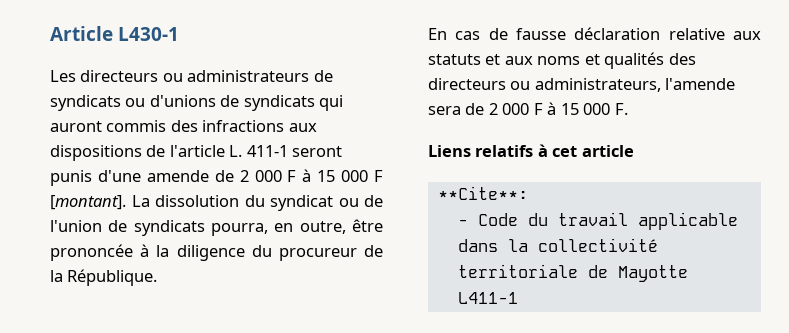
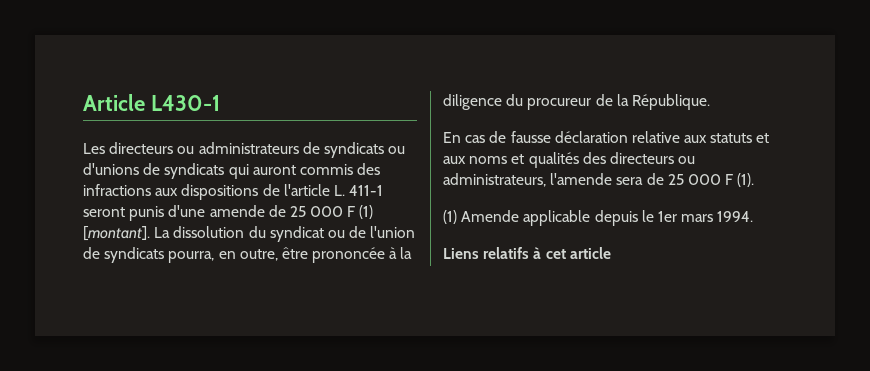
- Les directeurs ou administrateurs de syndicats ou d'unions de syndicats qui auront commis des infractions aux dispositions de l'article L. 411-1 seront punis d'une amende de 2 000 F à 15 000 F [montant].
+ Les directeurs ou administrateurs de syndicats ou d'unions de syndicats qui auront commis des infractions aux dispositions de l'article L. 411-1 seront punis d'une amende de 25 000 F (1) [montant].
- En cas de fausse déclaration relative aux statuts et aux noms et qualités des directeurs ou administrateurs, l'amende sera de 2 000 F à 15 000 F.
+ En cas de fausse déclaration relative aux statuts et aux noms et qualités des directeurs ou administrateurs, l'amende sera de 25 000 F (1).
+ (1) Amende applicable depuis le 1er mars 1994.
- **Cite**:
- - Code du travail applicable dans la collectivité territoriale de Mayotte L411-1

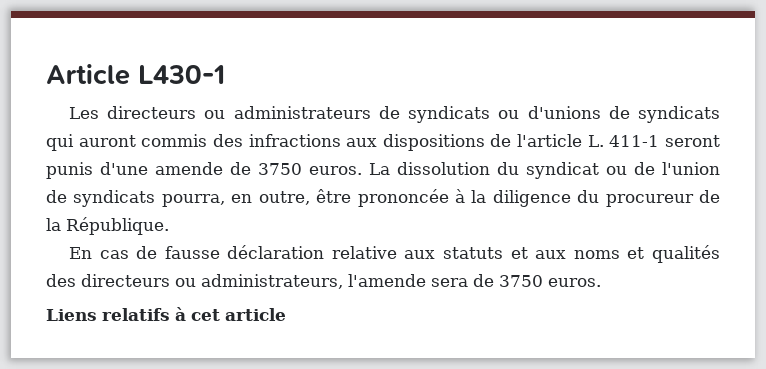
- Les directeurs ou administrateurs de syndicats ou d'unions de syndicats qui auront commis des infractions aux dispositions de l'article L. 411-1 seront punis d'une amende de 25 000 F (1) [montant].
+ Les directeurs ou administrateurs de syndicats ou d'unions de syndicats qui auront commis des infractions aux dispositions de l'article L. 411-1 seront punis d'une amende de 3750 euros.
- En cas de fausse déclaration relative aux statuts et aux noms et qualités des directeurs ou administrateurs, l'amende sera de 25 000 F (1).
- (1) Amende applicable depuis le 1er mars 1994.
+ En cas de fausse déclaration relative aux statuts et aux noms et qualités des directeurs ou administrateurs, l'amende sera de 3750 euros.

